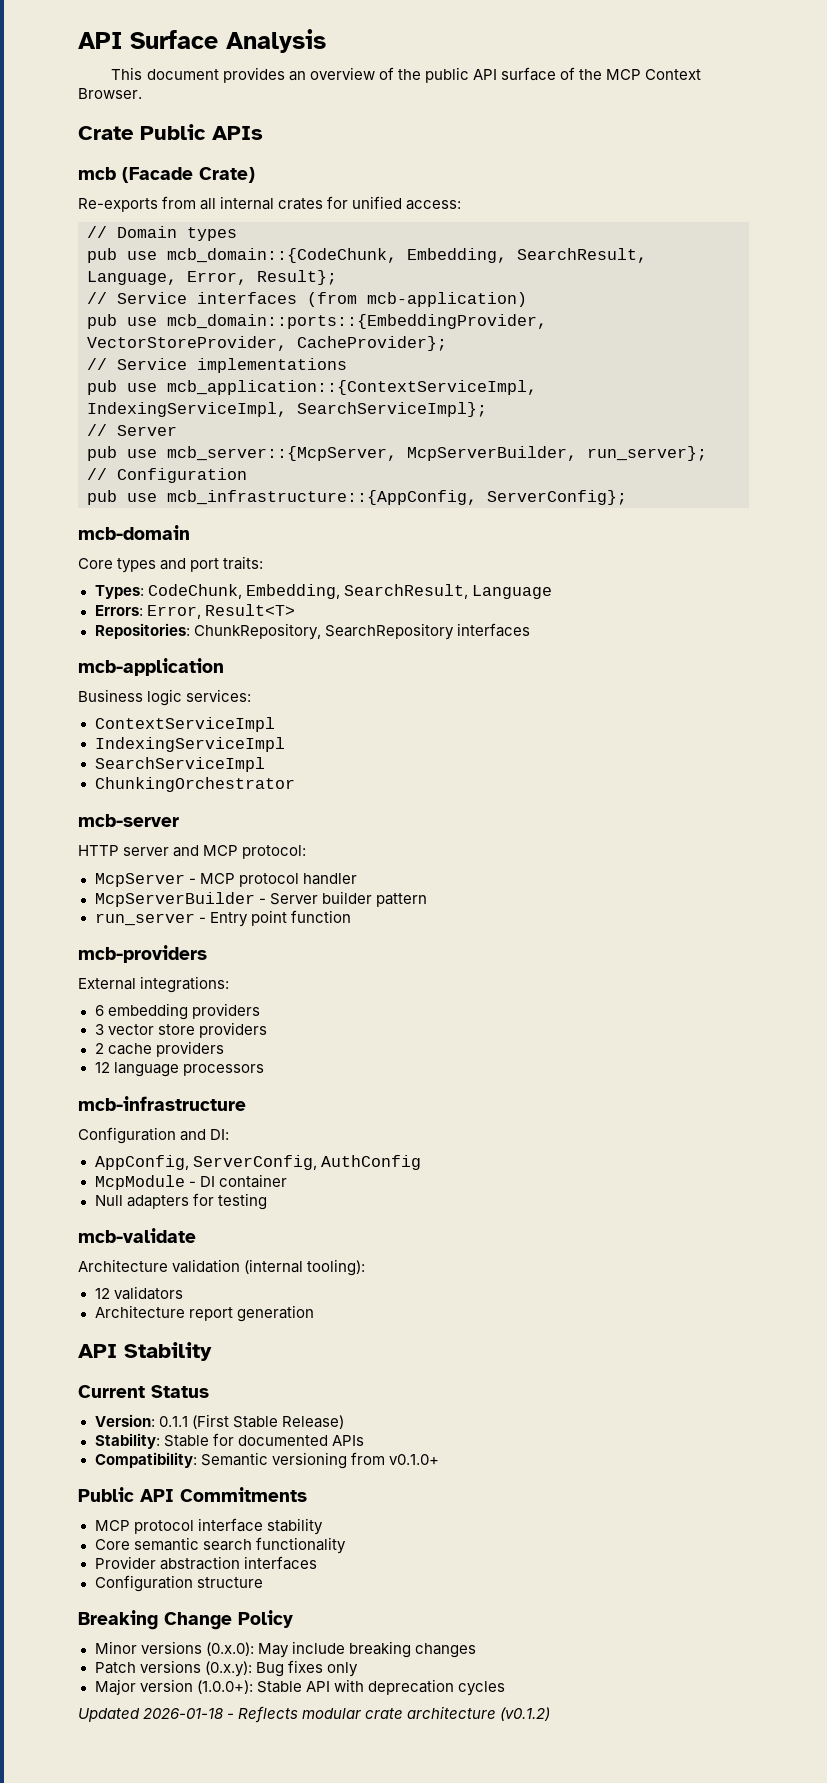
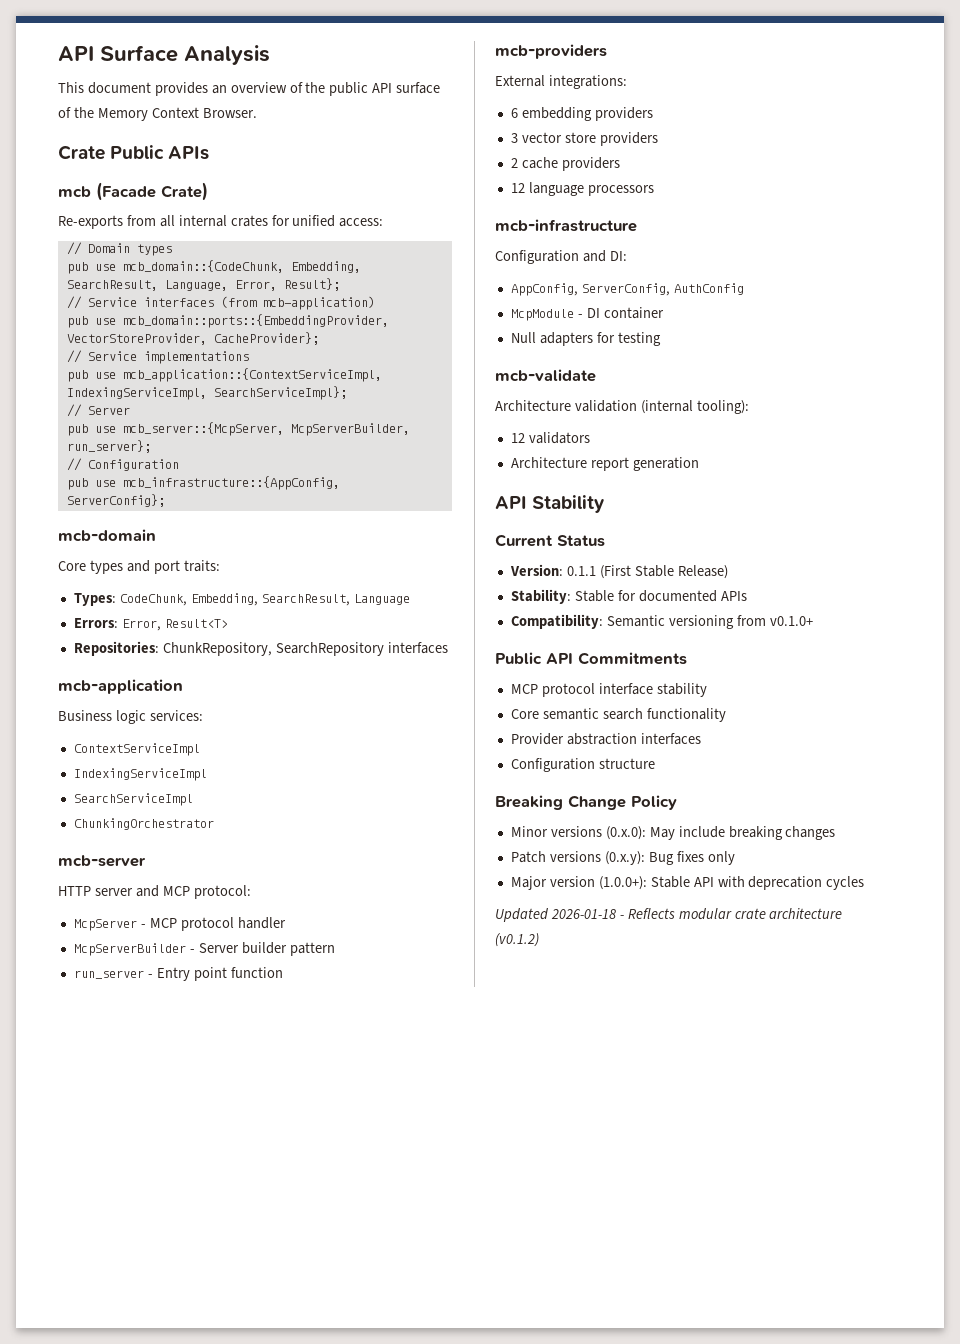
- This document provides an overview of the public API surface of the MCP Context Browser.
+ This document provides an overview of the public API surface of the Memory Context Browser.

